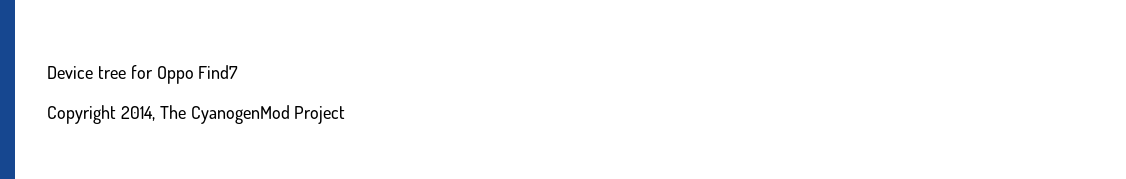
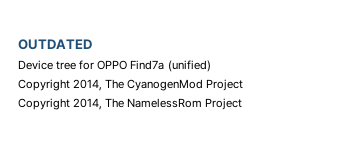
+ OUTDATED
- Device tree for Oppo Find7
+ Device tree for OPPO Find7a (unified)
+ Copyright 2014, The NamelessRom Project

